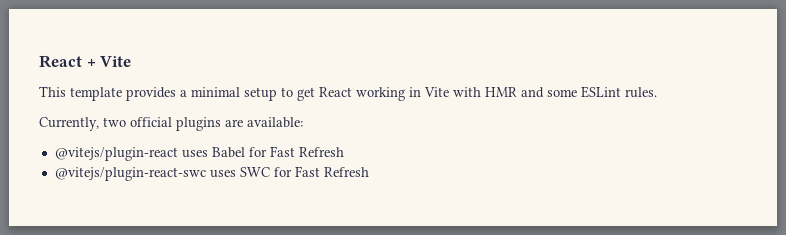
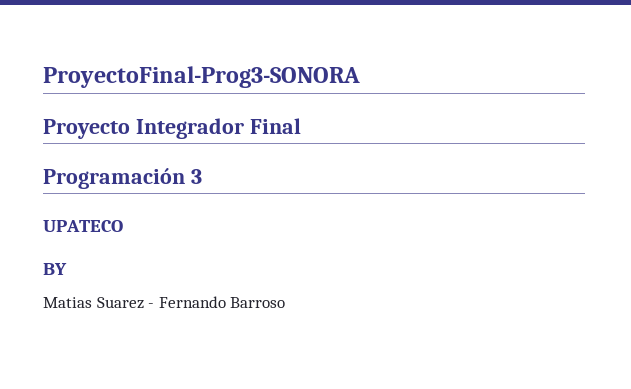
- React + Vite
- This template provides a minimal setup to get React working in Vite with HMR and some ESLint rules.
- Currently, two official plugins are available:
- @vitejs/plugin-react uses Babel for Fast Refresh
- @vitejs/plugin-react-swc uses SWC for Fast Refresh
+ ProyectoFinal-Prog3-SONORA
+ Proyecto Integrador Final
+ Programación 3
+ UPATECO
+ BY
+ Matias Suarez - Fernando Barroso

